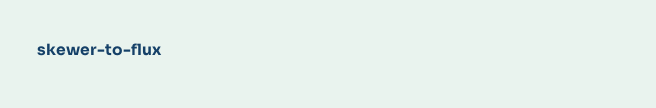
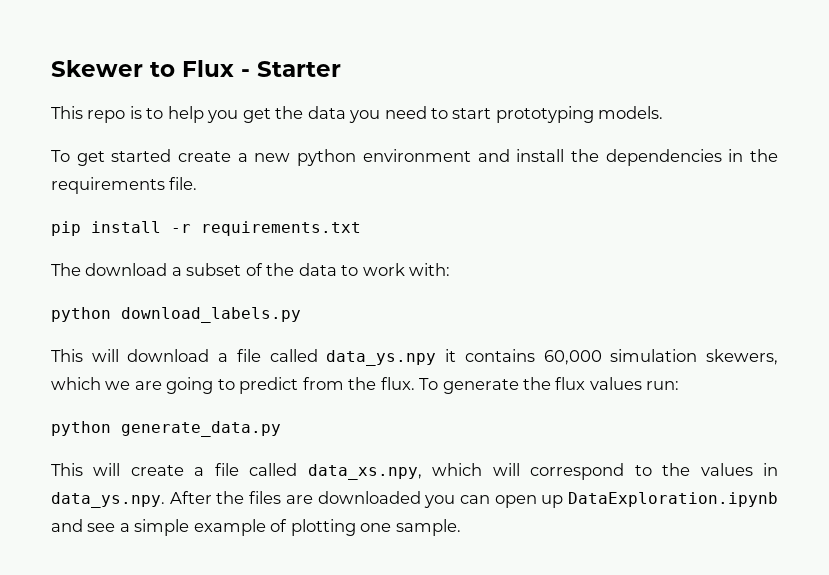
- skewer-to-flux
+ Skewer to Flux - Starter
+ This repo is to help you get the data you need to start prototyping models.
+ To get started create a new python environment and install the dependencies in the requirements file.
+ pip install -r requirements.txt
+ The download a subset of the data to work with:
+ python download_labels.py
+ This will download a file called data_ys.npy it contains 60,000 simulation skewers, which we are going to predict from the flux. To generate the flux values run:
+ python generate_data.py
+ This will create a file called data_xs.npy, which will correspond to the values in data_ys.npy. After the files are downloaded you can open up DataExploration.ipynb and see a simple example of plotting one sample.

